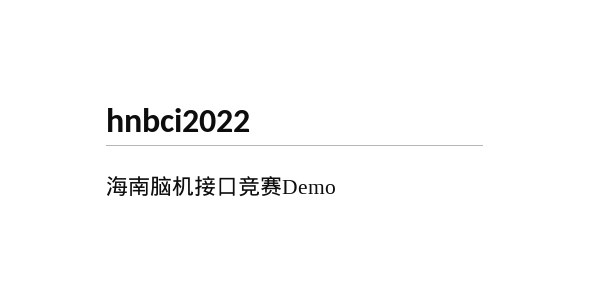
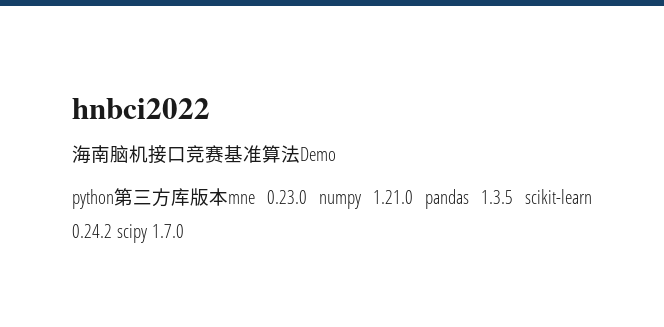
- 海南脑机接口竞赛Demo
+ 海南脑机接口竞赛基准算法Demo
+ python第三方库版本mne 0.23.0 numpy 1.21.0 pandas 1.3.5 scikit-learn 0.24.2 scipy 1.7.0

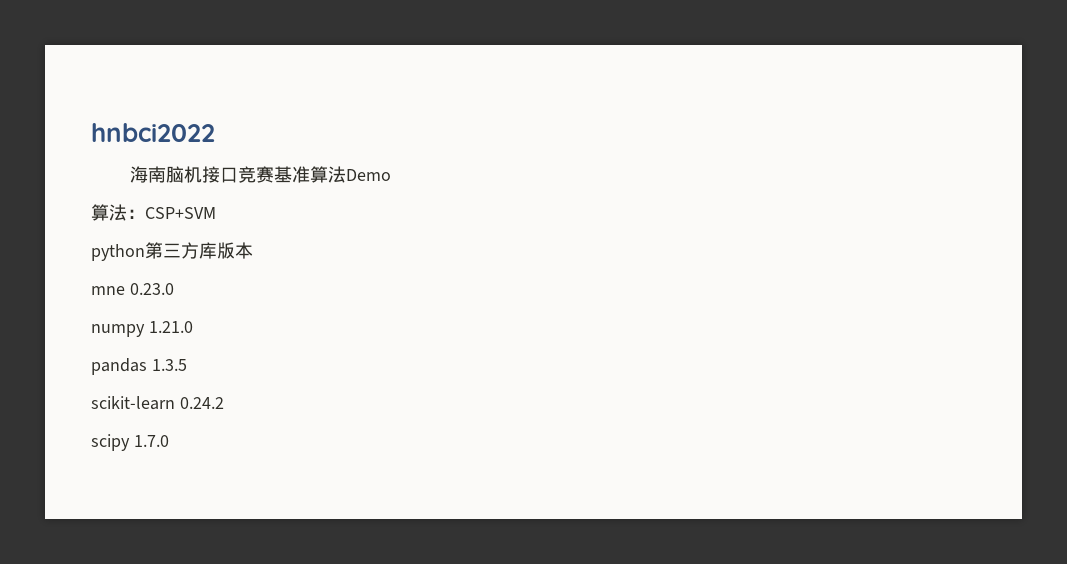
+ 算法：CSP+SVM
- python第三方库版本mne 0.23.0 numpy 1.21.0 pandas 1.3.5 scikit-learn 0.24.2 scipy 1.7.0
+ python第三方库版本
+ mne 0.23.0
+ numpy 1.21.0
+ pandas 1.3.5
+ scikit-learn 0.24.2
+ scipy 1.7.0

